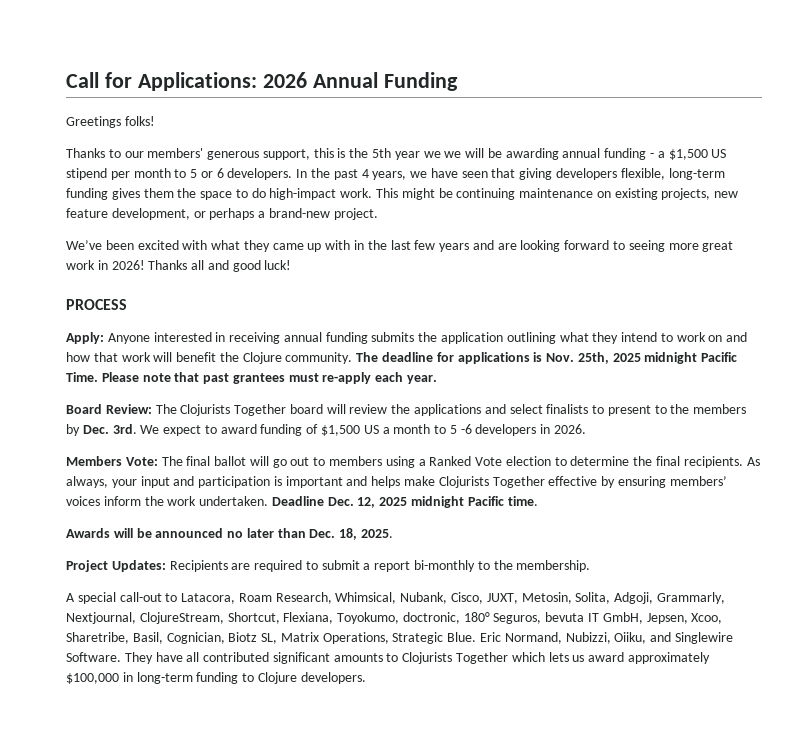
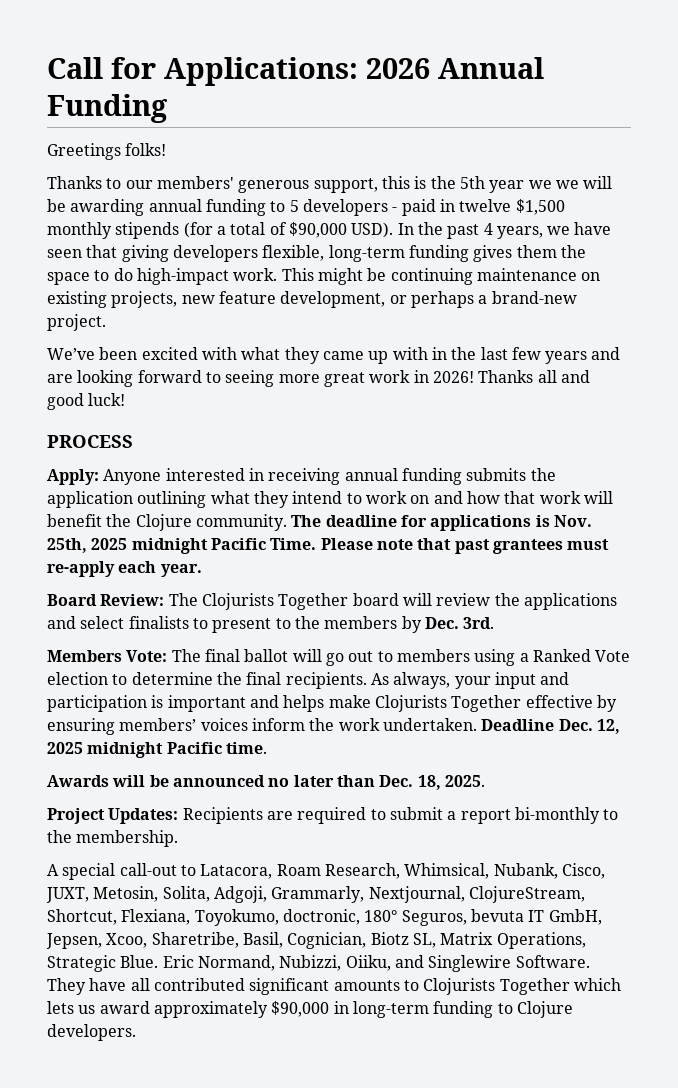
- Thanks to our members' generous support, this is the 5th year we we will be awarding annual funding - a $1,500 US stipend per month to 5 or 6 developers.
+ Thanks to our members' generous support, this is the 5th year we we will be awarding annual funding to 5 developers - paid in twelve $1,500 monthly stipends (for a total of $90,000 USD).
- We expect to award funding of $1,500 US a month to 5 -6 developers in 2026.
- They have all contributed significant amounts to Clojurists Together which lets us award approximately $100,000 in long-term funding to Clojure developers.
+ They have all contributed significant amounts to Clojurists Together which lets us award approximately $90,000 in long-term funding to Clojure developers.

